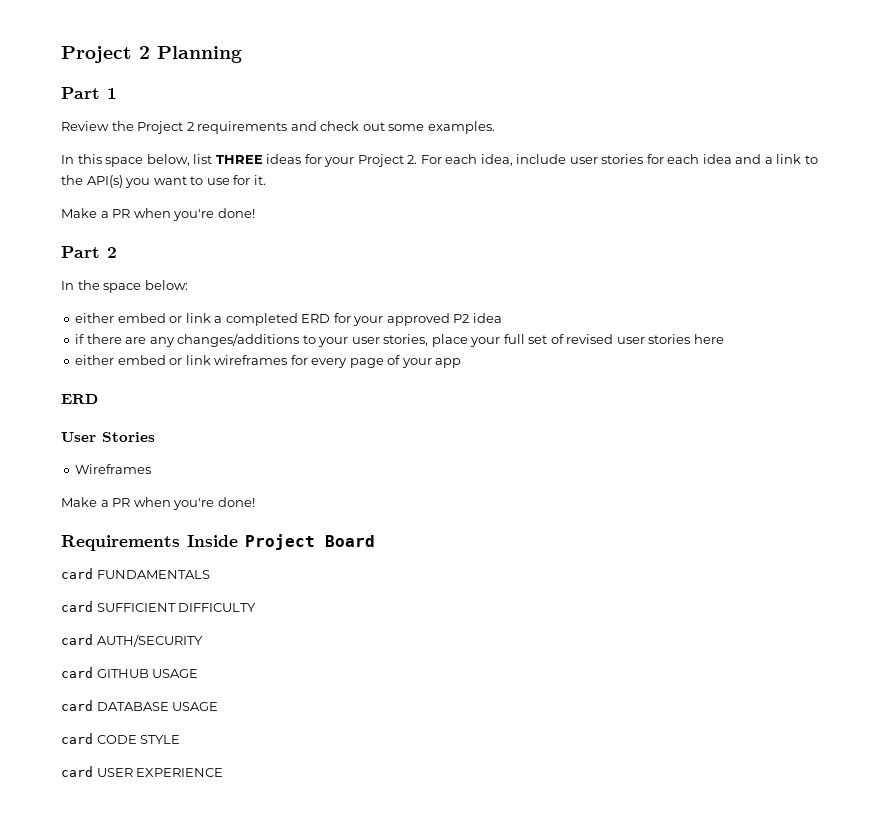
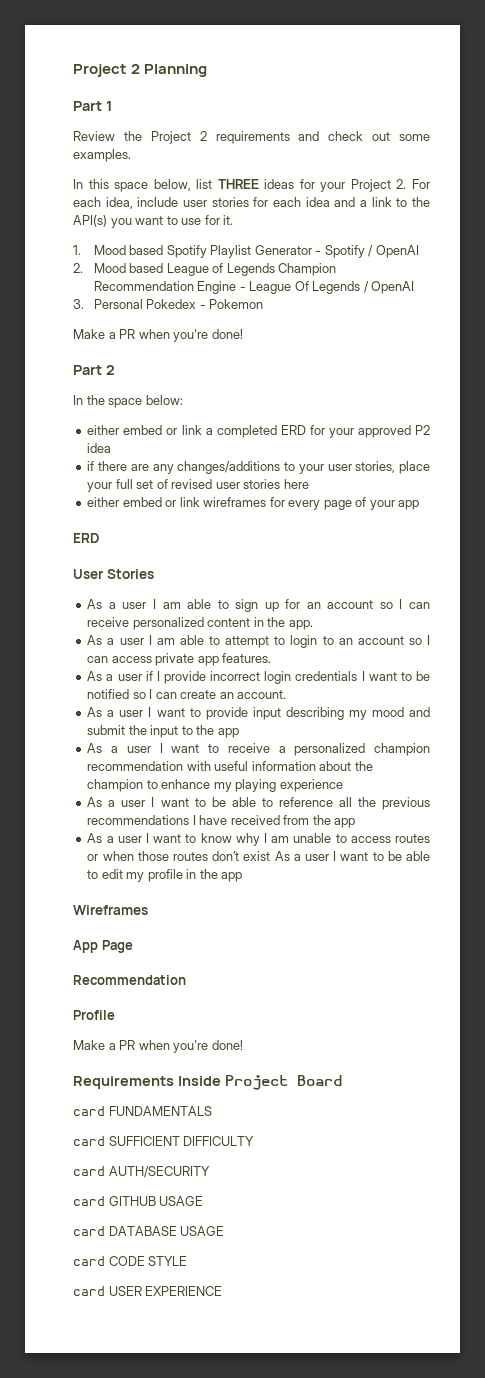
+ 1. Mood based Spotify Playlist Generator - Spotify / OpenAI
+ 2. Mood based League of Legends Champion Recommendation Engine - League Of Legends / OpenAI
+ 3. Personal Pokedex - Pokemon
+ As a user I am able to sign up for an account so I can receive personalized content in the app.
+ As a user I am able to attempt to login to an account so I can access private app features.
+ As a user if I provide incorrect login credentials I want to be notified so I can create an account.
+ As a user I want to provide input describing my mood and submit the input to the app
+ As a user I want to receive a personalized champion recommendation with useful information about the champion to enhance my playing experience
+ As a user I want to be able to reference all the previous recommendations I have received from the app
+ As a user I want to know why I am unable to access routes or when those routes don’t exist As a user I want to be able to edit my profile in the app
  Wireframes
+ App Page
+ Recommendation
+ Profile

